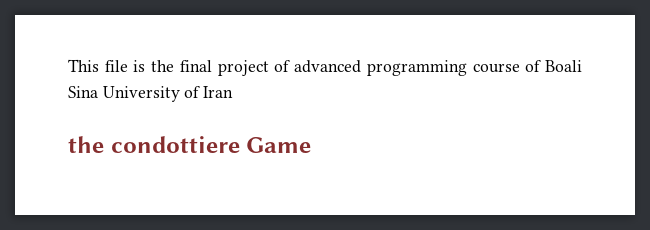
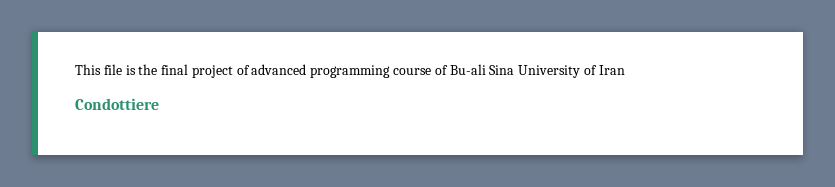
- This file is the final project of advanced programming course of Boali Sina University of Iran
+ This file is the final project of advanced programming course of Bu-ali Sina University of Iran
- the condottiere Game
+ Condottiere

